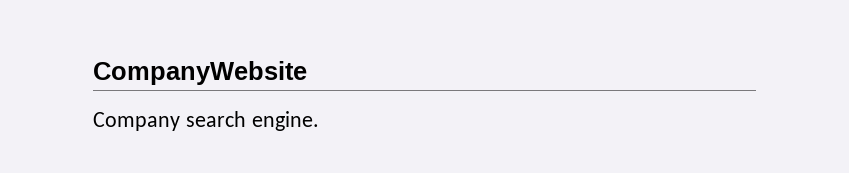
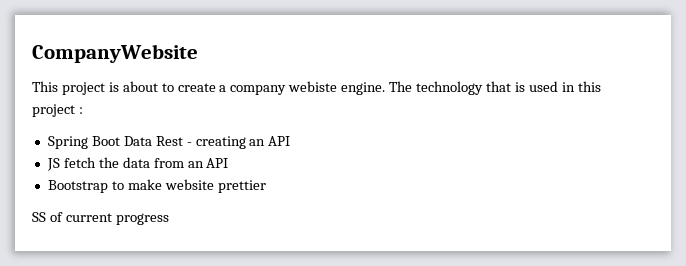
- Company search engine.
+ This project is about to create a company webiste engine. The technology that is used in this project :
+ Spring Boot Data Rest - creating an API
+ JS fetch the data from an API
+ Bootstrap to make website prettier
+ SS of current progress

